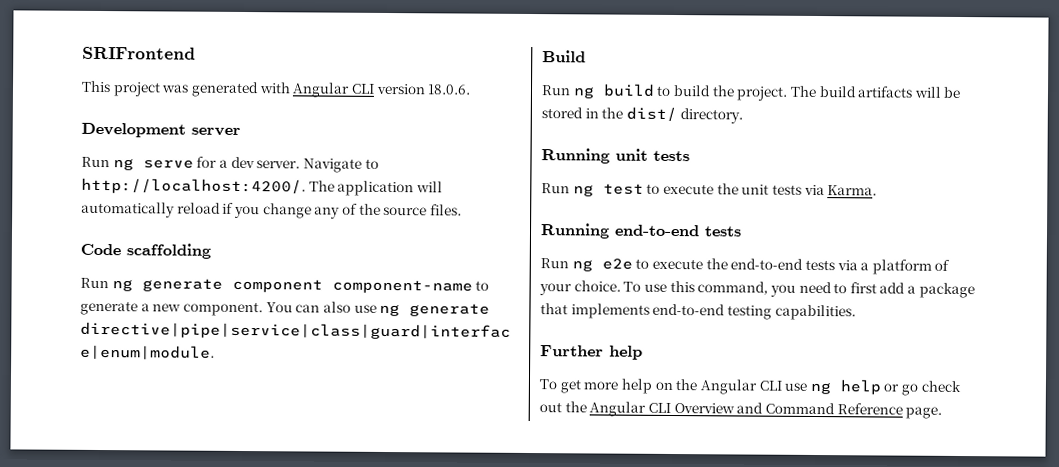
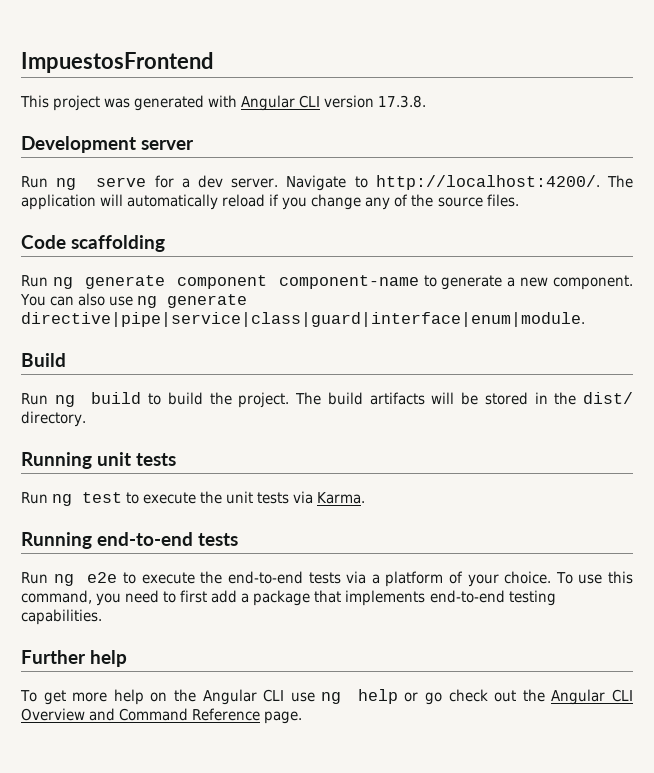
- SRIFrontend
+ ImpuestosFrontend
- This project was generated with Angular CLI version 18.0.6.
+ This project was generated with Angular CLI version 17.3.8.

